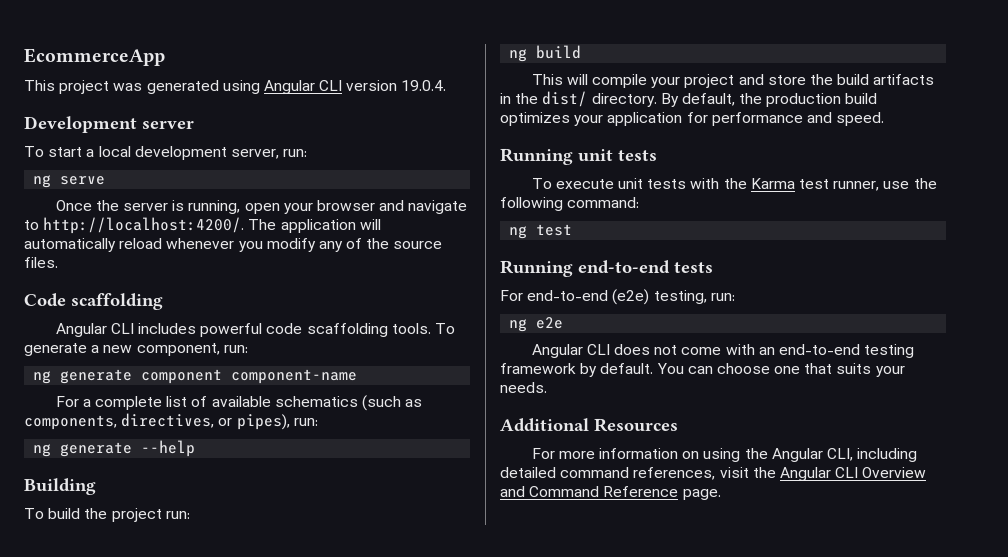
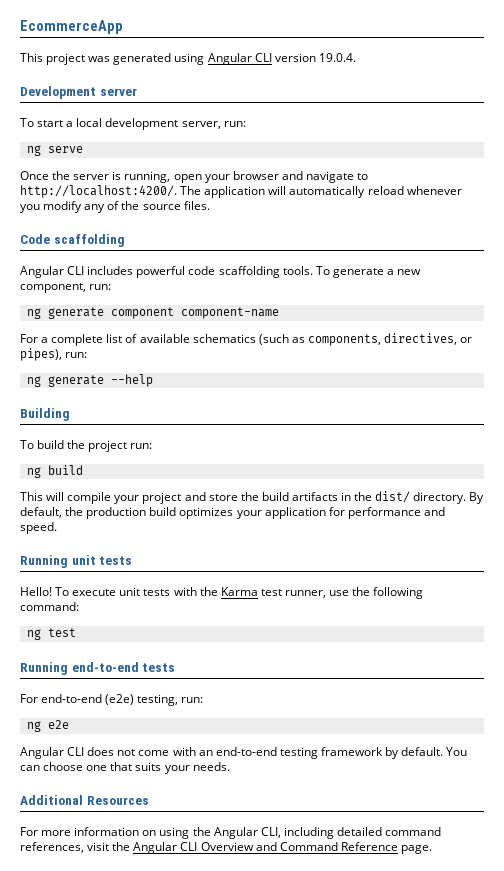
+ Hello!

